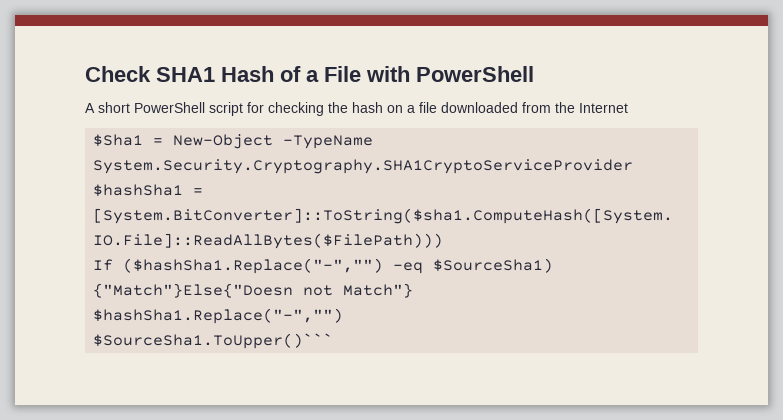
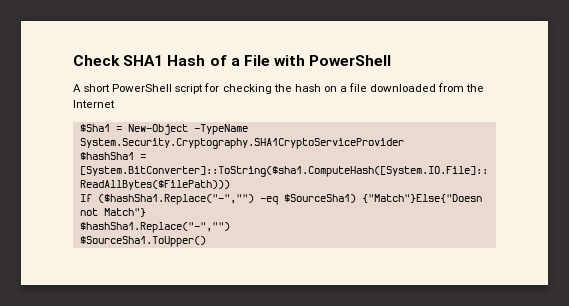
- $SourceSha1.ToUpper()```
+ $SourceSha1.ToUpper()

